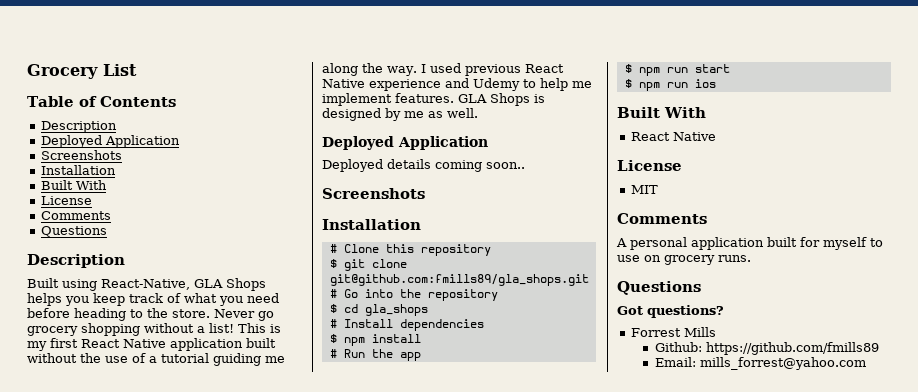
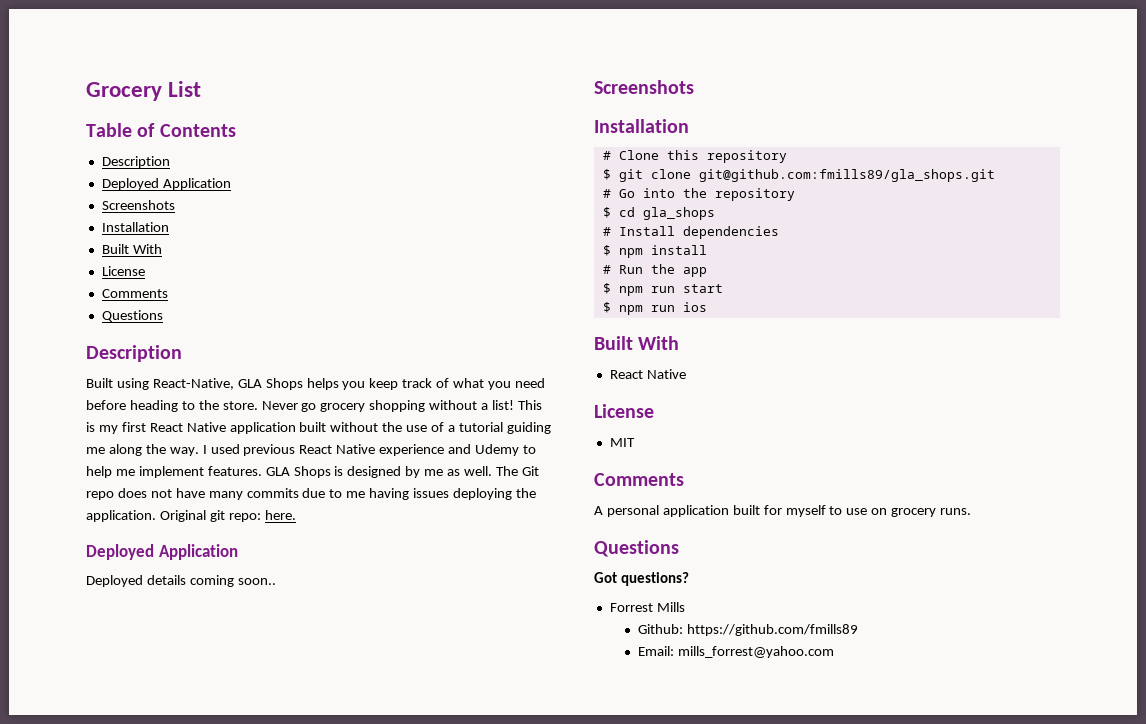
+ The Git repo does not have many commits due to me having issues deploying the application. Original git repo: here.

